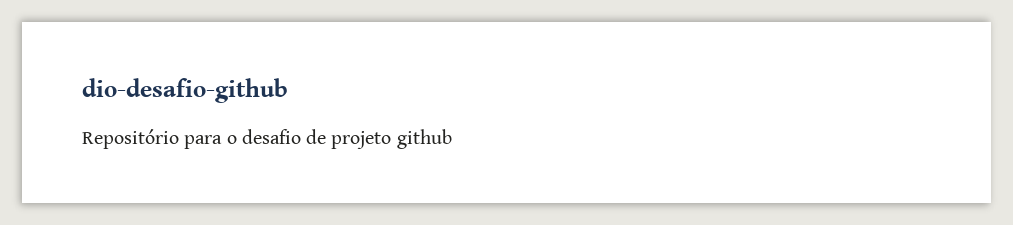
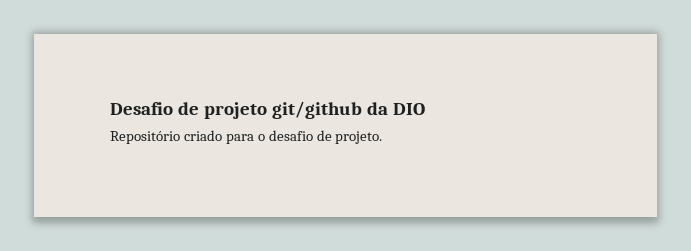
- dio-desafio-github
+ Desafio de projeto git/github da DIO
- Repositório para o desafio de projeto github
+ Repositório criado para o desafio de projeto.

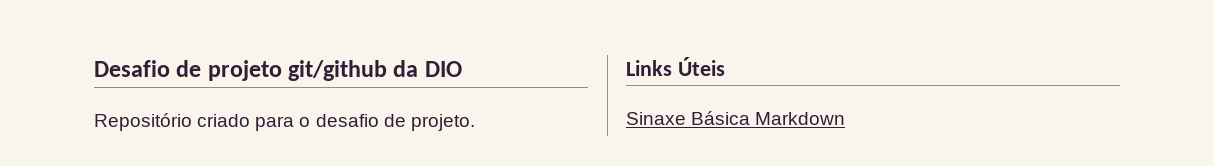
+ Links Úteis
+ Sinaxe Básica Markdown

